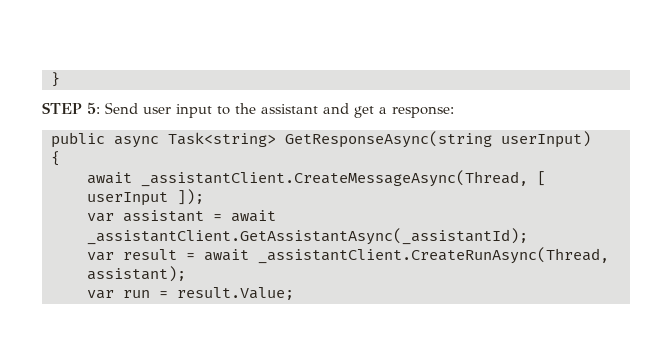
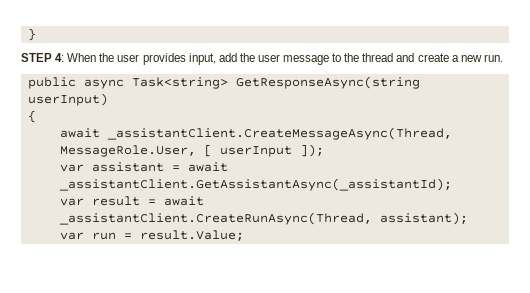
- STEP 5: Send user input to the assistant and get a response:
+ STEP 4: When the user provides input, add the user message to the thread and create a new run.
- await _assistantClient.CreateMessageAsync(Thread, [ userInput ]);
+ await _assistantClient.CreateMessageAsync(Thread, MessageRole.User, [ userInput ]);

